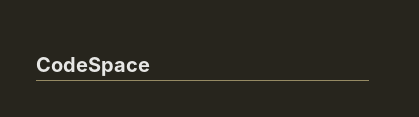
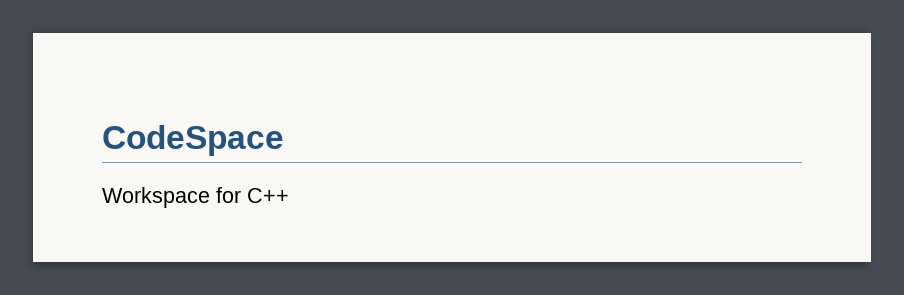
+ Workspace for C++

